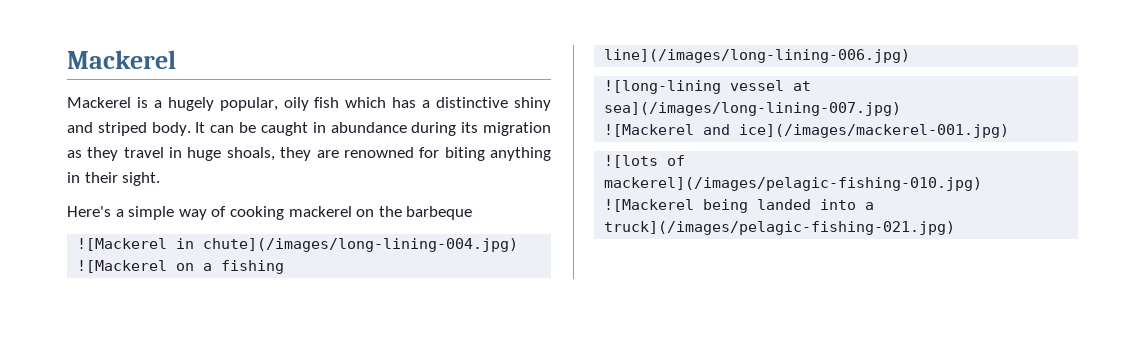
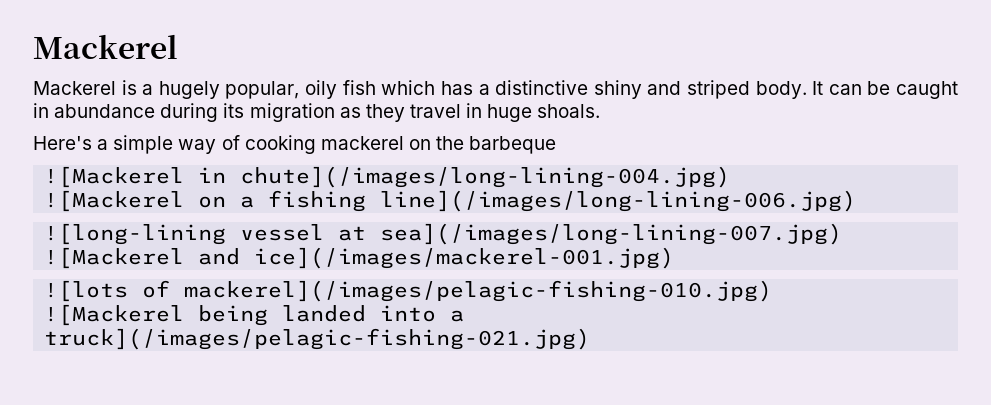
- It can be caught in abundance during its migration as they travel in huge shoals, they are renowned for biting anything in their sight.
+ It can be caught in abundance during its migration as they travel in huge shoals.

